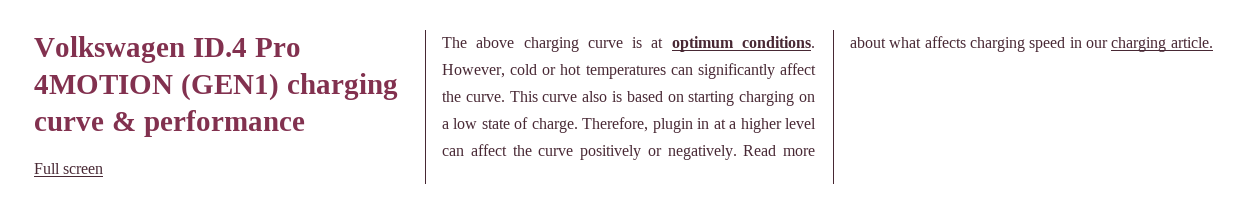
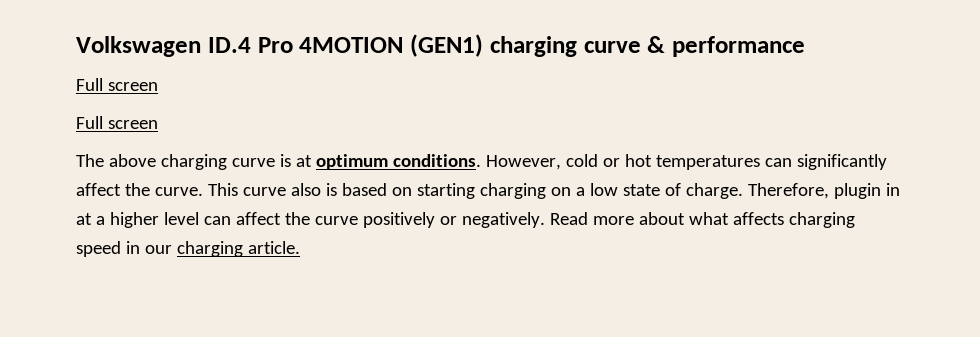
  Volkswagen ID.4 Pro 4MOTION (GEN1) charging curve & performance
+ Full screen

